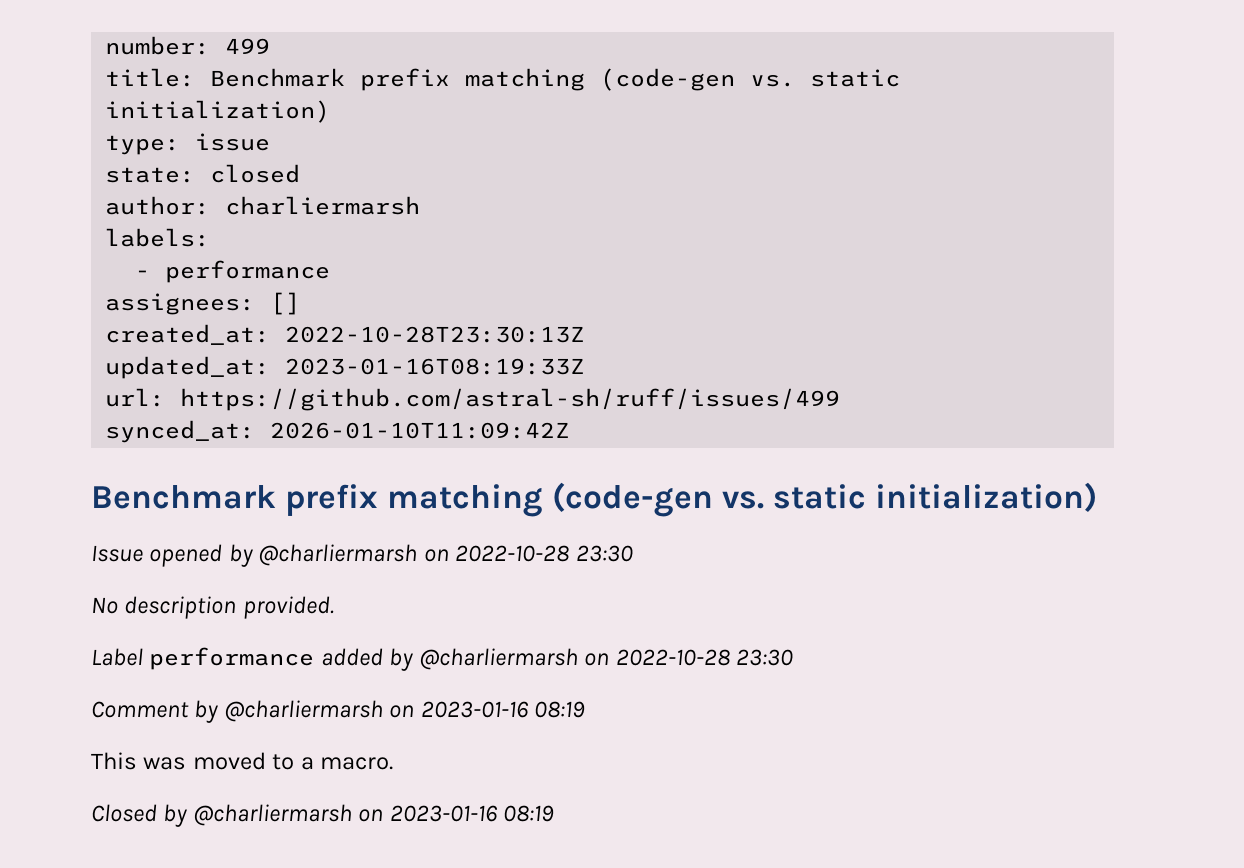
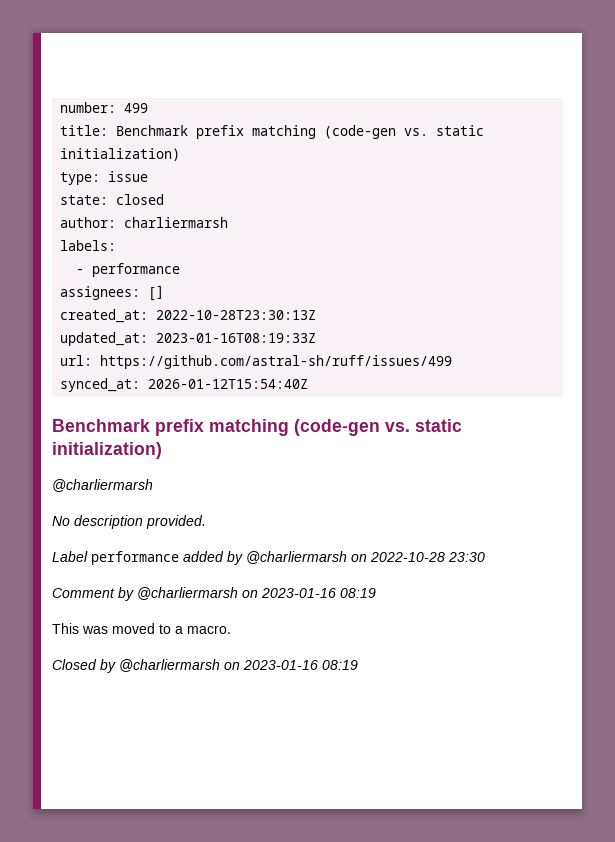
- synced_at: 2026-01-10T11:09:42Z
+ synced_at: 2026-01-12T15:54:40Z
  Benchmark prefix matching (code-gen vs. static initialization)
- Issue opened by @charliermarsh on 2022-10-28 23:30
+ @charliermarsh

